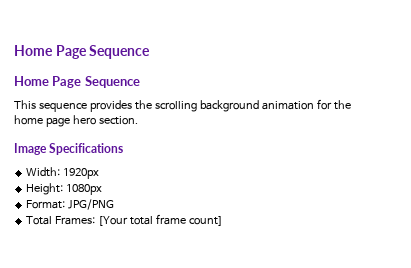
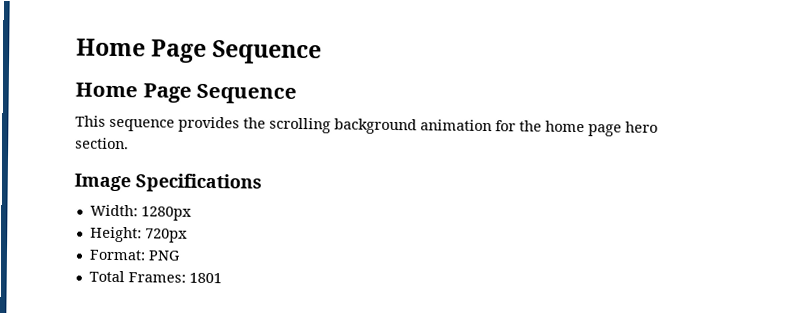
- Width: 1920px
+ Width: 1280px
- Height: 1080px
+ Height: 720px
- Format: JPG/PNG
+ Format: PNG
- Total Frames: [Your total frame count]
+ Total Frames: 1801

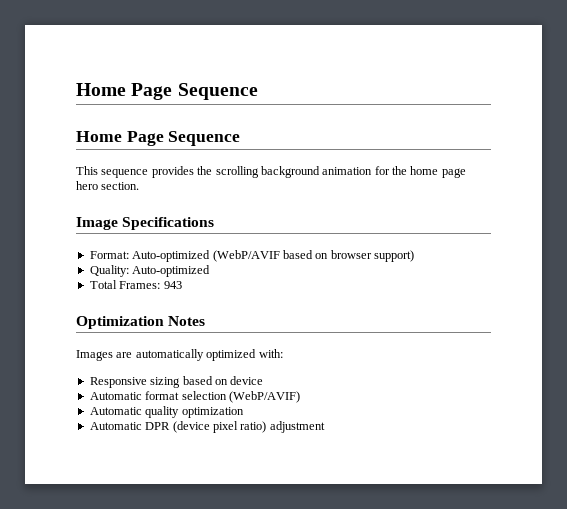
- Width: 1280px
- Height: 720px
- Format: PNG
- Total Frames: 1801
+ Format: Auto-optimized (WebP/AVIF based on browser support)
+ Quality: Auto-optimized
+ Total Frames: 943
+ Optimization Notes
+ Images are automatically optimized with:
+ Responsive sizing based on device
+ Automatic format selection (WebP/AVIF)
+ Automatic quality optimization
+ Automatic DPR (device pixel ratio) adjustment

